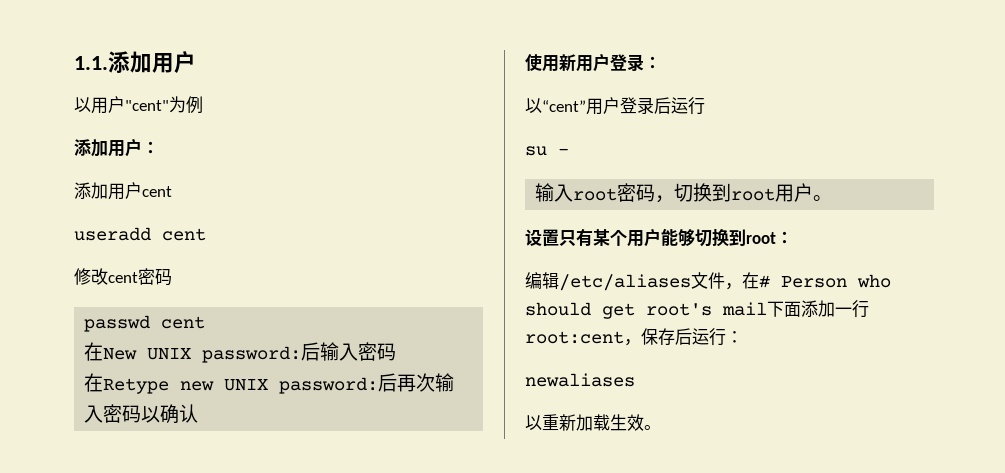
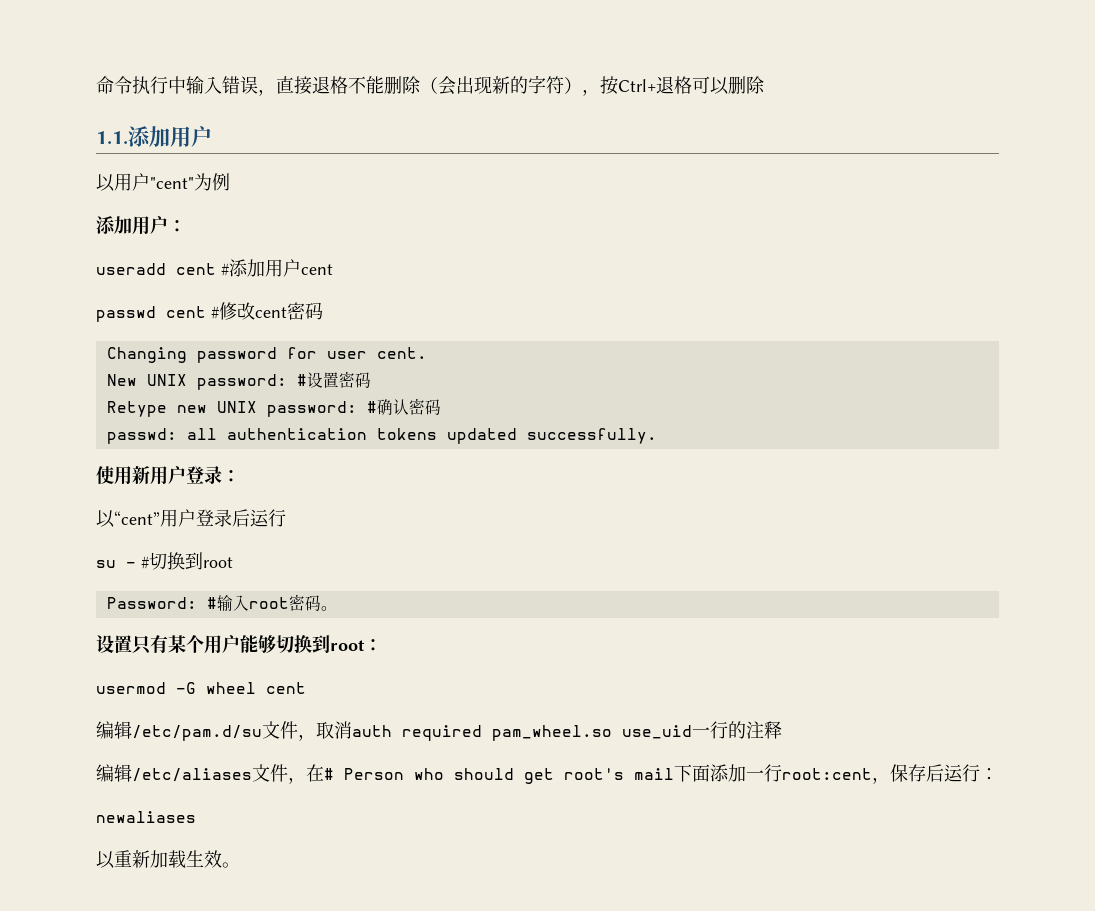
+ 命令执行中输入错误，直接退格不能删除（会出现新的字符），按Ctrl+退格可以删除
- 添加用户cent
+ useradd cent #添加用户cent
- useradd cent
- 修改cent密码
+ passwd cent #修改cent密码
- passwd cent
- 在New UNIX password:后输入密码
- 在Retype new UNIX password:后再次输入密码以确认
+ Changing password for user cent.
+ New UNIX password: #设置密码
+ Retype new UNIX password: #确认密码
+ passwd: all authentication tokens updated successfully.
- su -
- 输入root密码，切换到root用户。
+ su - #切换到root
+ Password: #输入root密码。
+ usermod -G wheel cent
+ 编辑/etc/pam.d/su文件，取消auth required pam_wheel.so use_uid一行的注释

